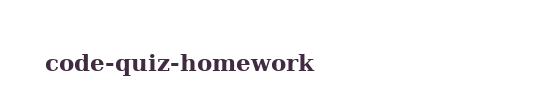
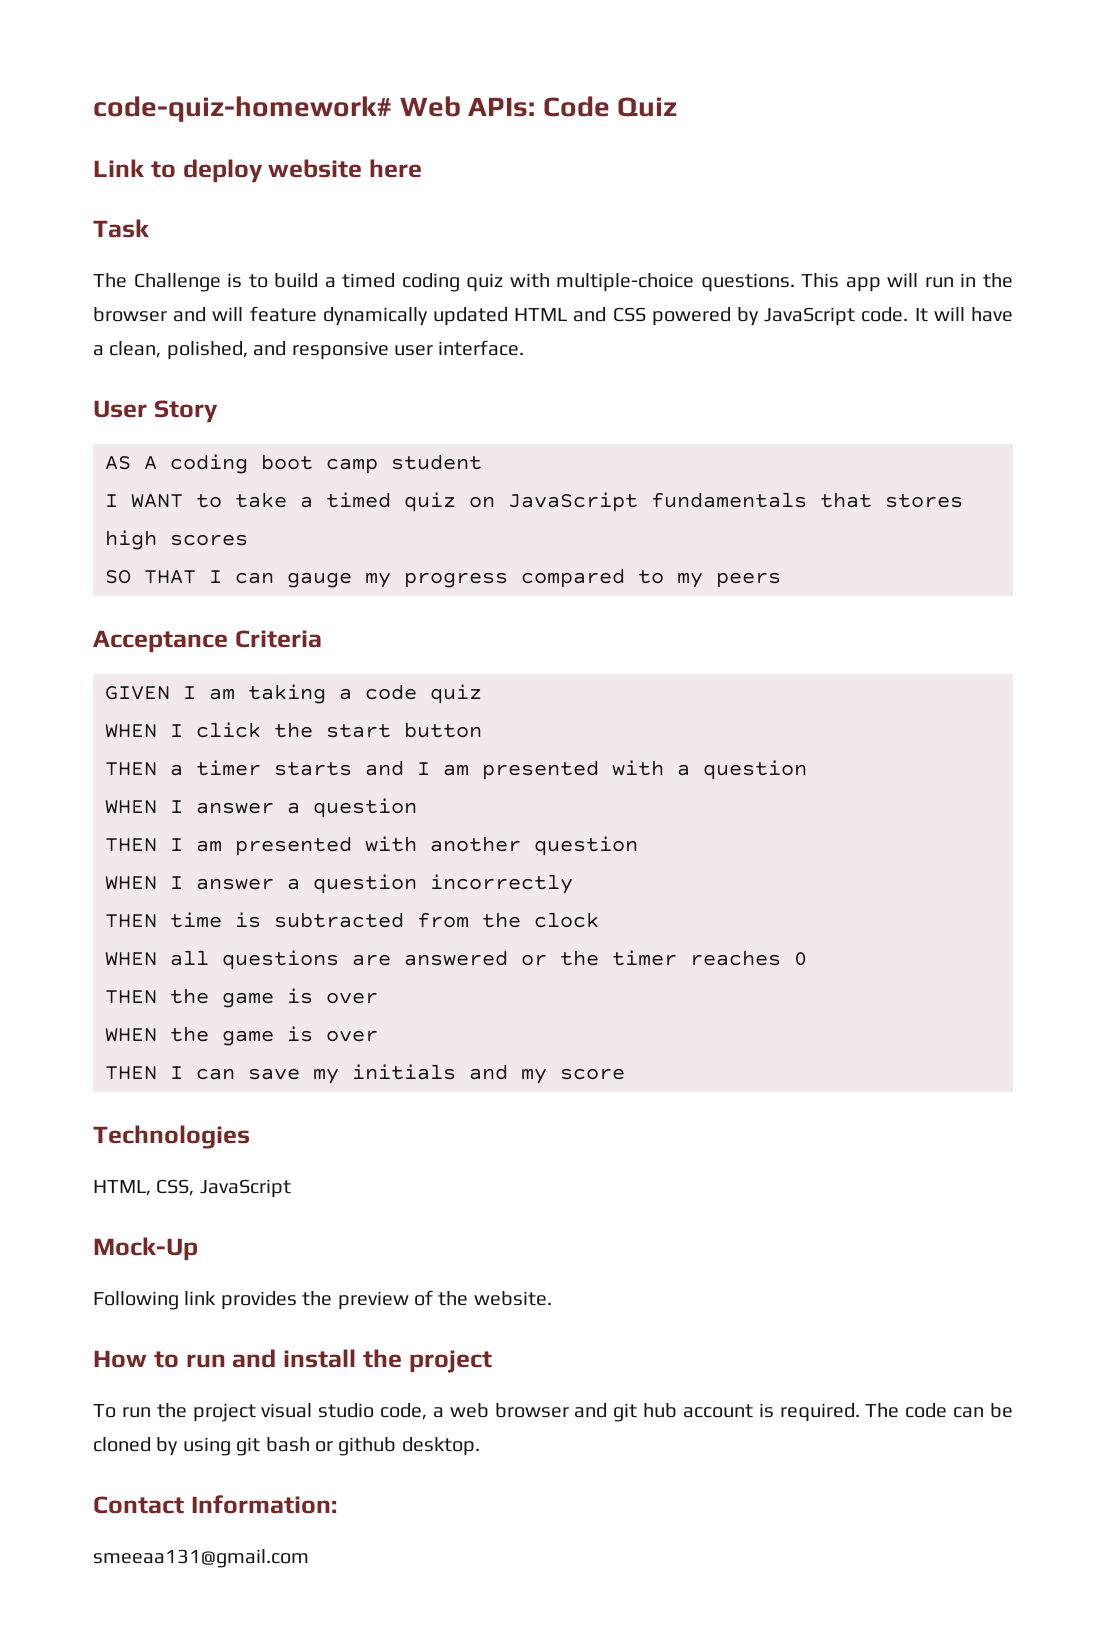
- code-quiz-homework
+ code-quiz-homework# Web APIs: Code Quiz
+ Link to deploy website here
+ Task
+ The Challenge is to build a timed coding quiz with multiple-choice questions. This app will run in the browser and will feature dynamically updated HTML and CSS powered by JavaScript code. It will have a clean, polished, and responsive user interface.
+ User Story
+ AS A coding boot camp student
+ I WANT to take a timed quiz on JavaScript fundamentals that stores high scores
+ SO THAT I can gauge my progress compared to my peers
+ Acceptance Criteria
+ GIVEN I am taking a code quiz
+ WHEN I click the start button
+ THEN a timer starts and I am presented with a question
+ WHEN I answer a question
+ THEN I am presented with another question
+ WHEN I answer a question incorrectly
+ THEN time is subtracted from the clock
+ WHEN all questions are answered or the timer reaches 0
+ THEN the game is over
+ WHEN the game is over
+ THEN I can save my initials and my score
+ Technologies
+ HTML, CSS, JavaScript
+ Mock-Up
+ Following link provides the preview of the website.
+ How to run and install the project
+ To run the project visual studio code, a web browser and git hub account is required. The code can be cloned by using git bash or github desktop.
+ Contact Information:
+ smeeaa131@gmail.com

